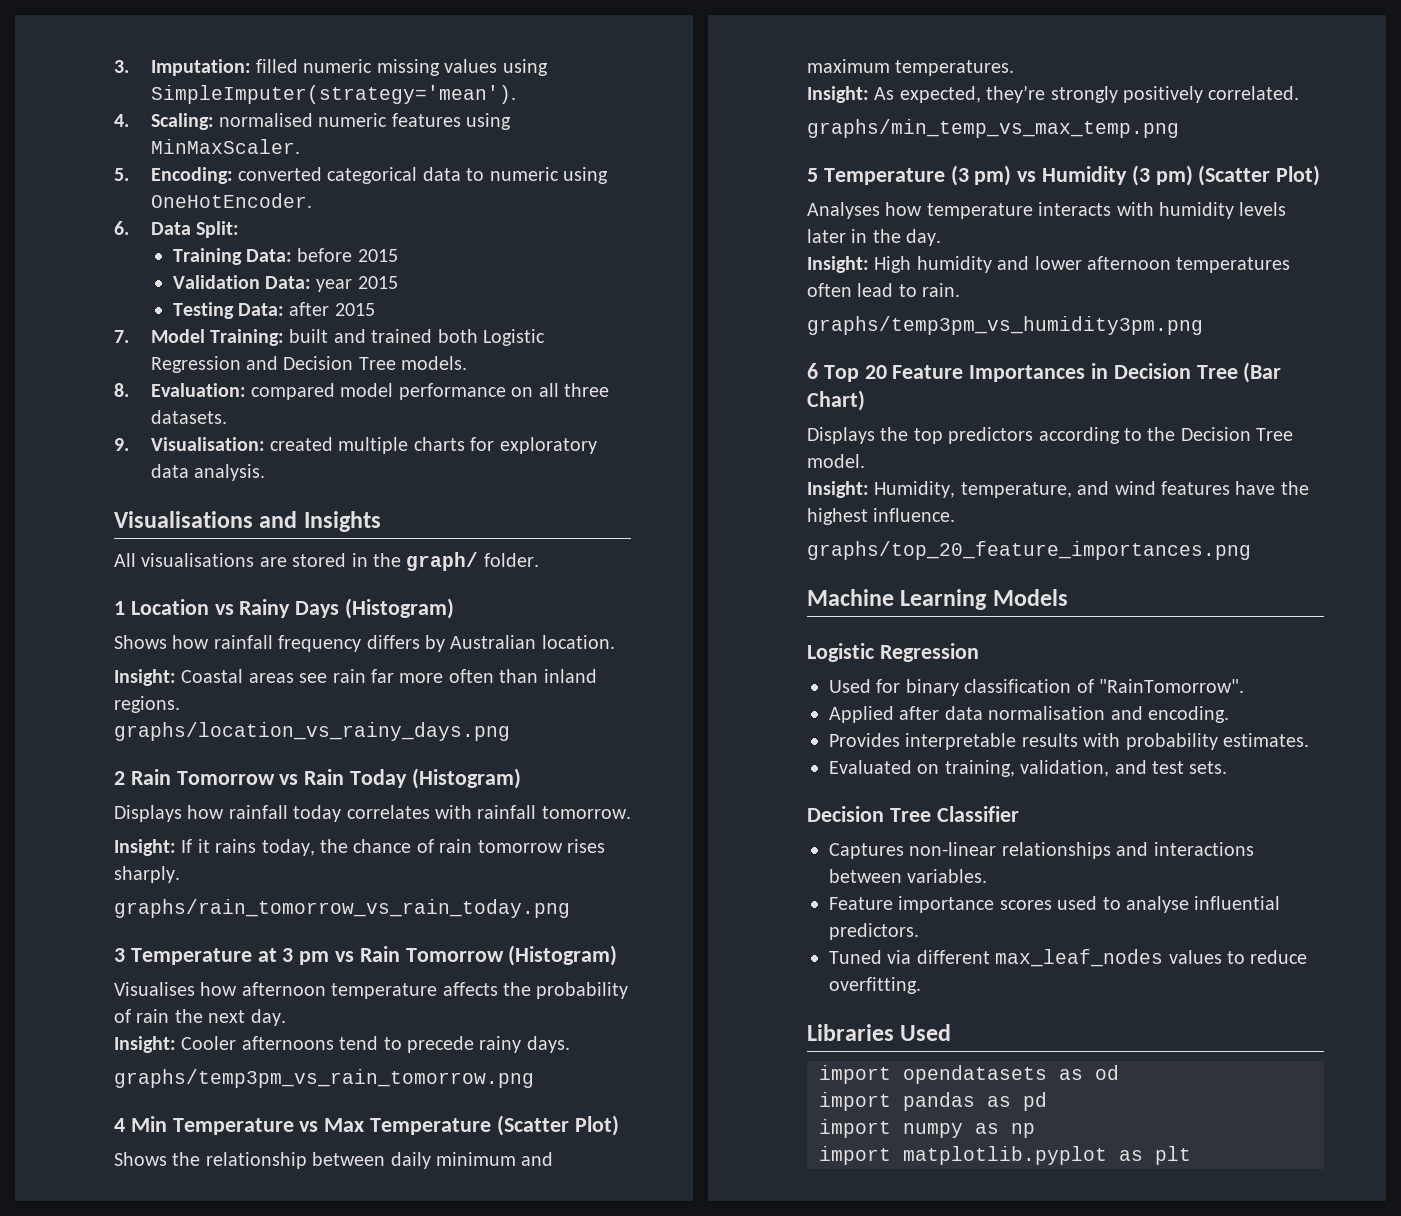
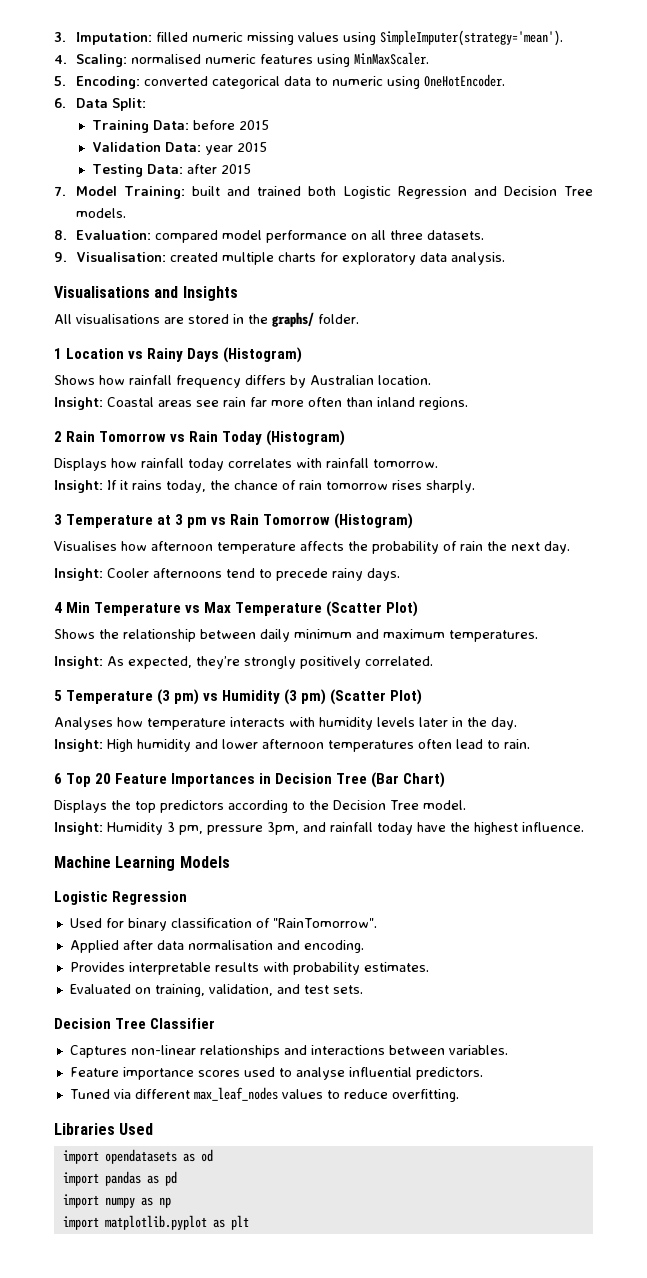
- All visualisations are stored in the graph/ folder.
+ All visualisations are stored in the graphs/ folder.
- graphs/location_vs_rainy_days.png
- graphs/rain_tomorrow_vs_rain_today.png
- graphs/temp3pm_vs_rain_tomorrow.png
- graphs/min_temp_vs_max_temp.png
- graphs/temp3pm_vs_humidity3pm.png
- Insight: Humidity, temperature, and wind features have the highest influence.
+ Insight: Humidity 3 pm, pressure 3pm, and rainfall today have the highest influence.
- graphs/top_20_feature_importances.png

